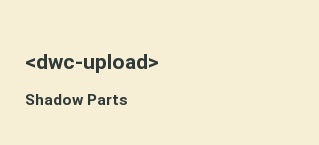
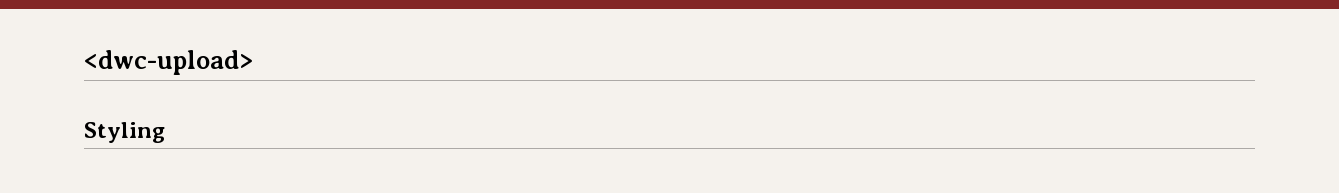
- Shadow Parts
+ Styling

